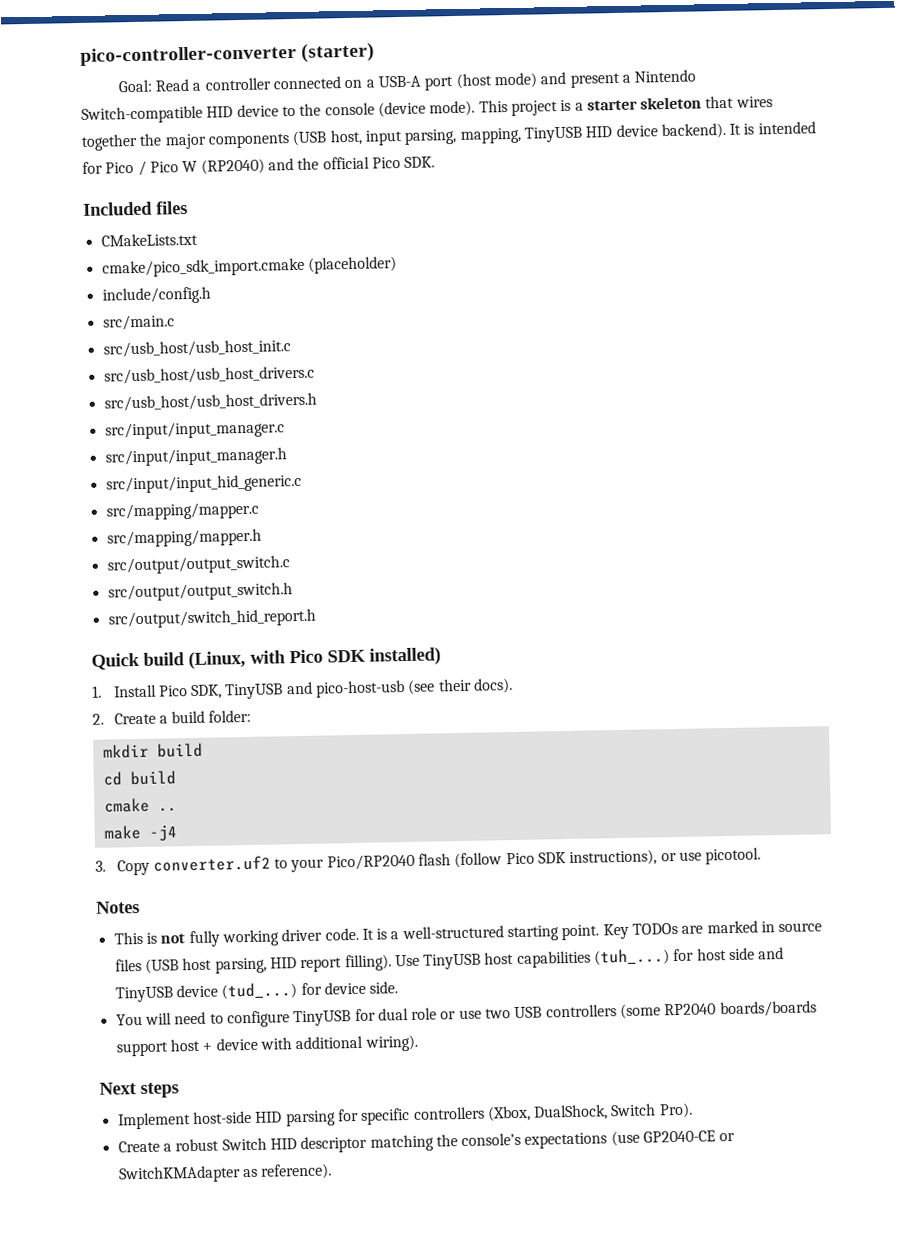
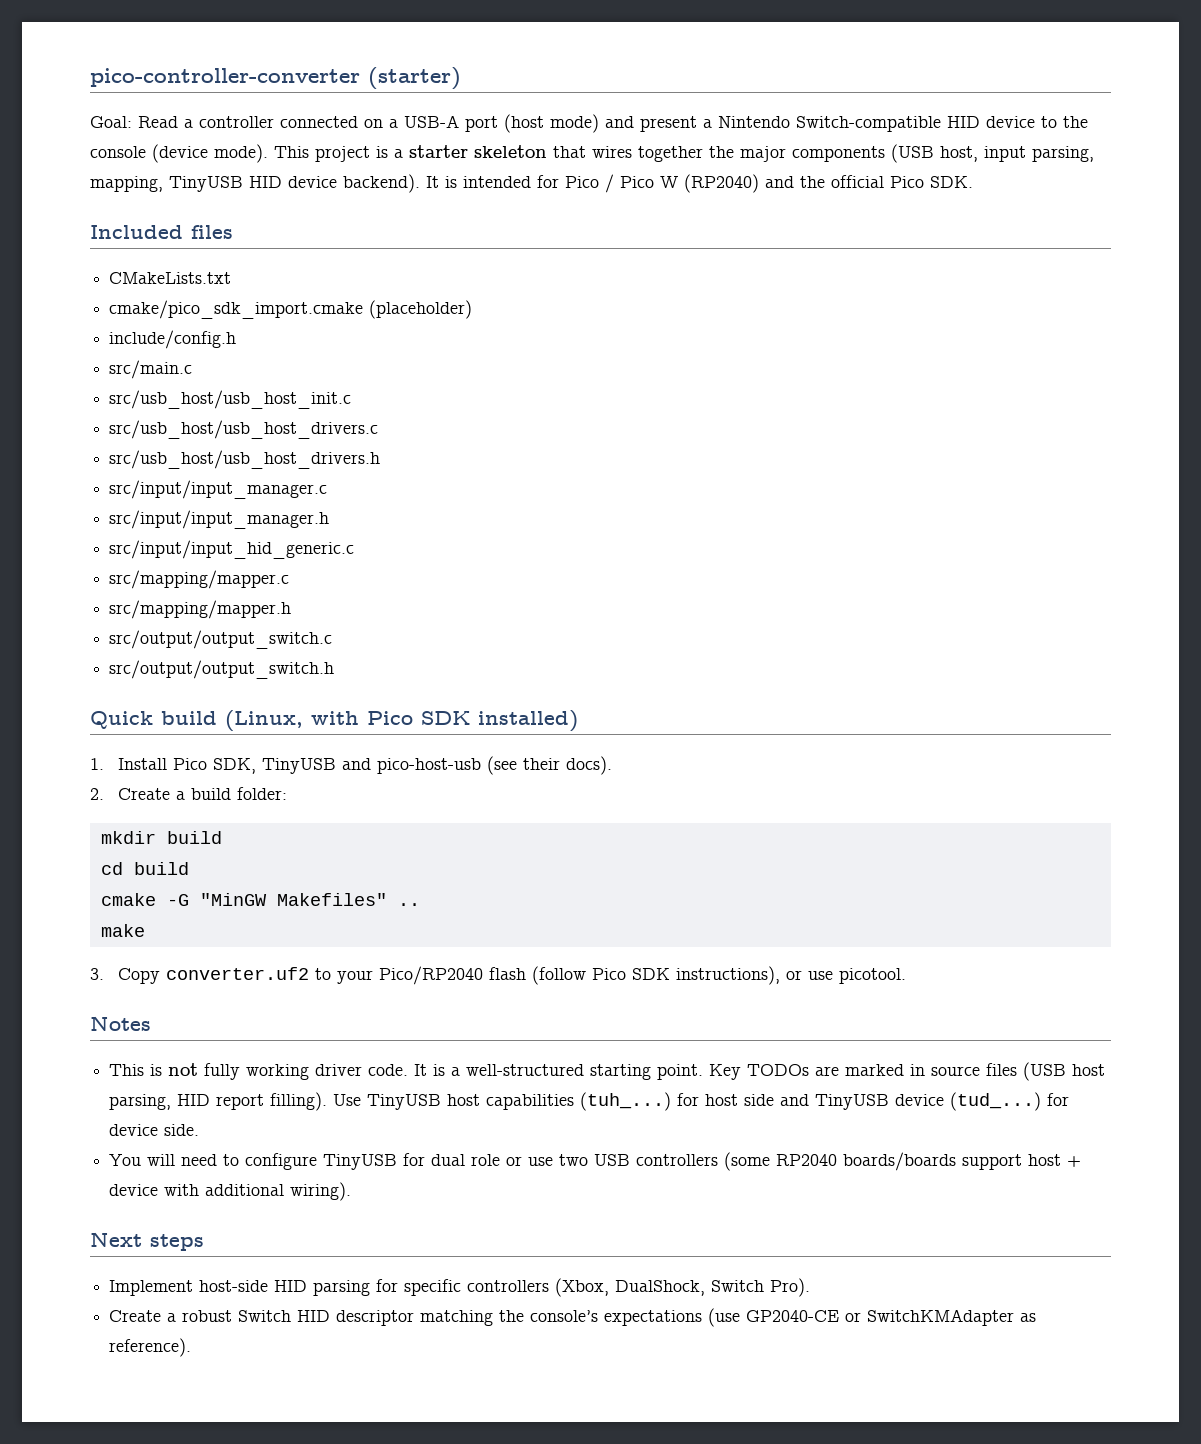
- src/output/switch_hid_report.h
- cmake ..
+ cmake -G "MinGW Makefiles" ..
- make -j4
+ make

